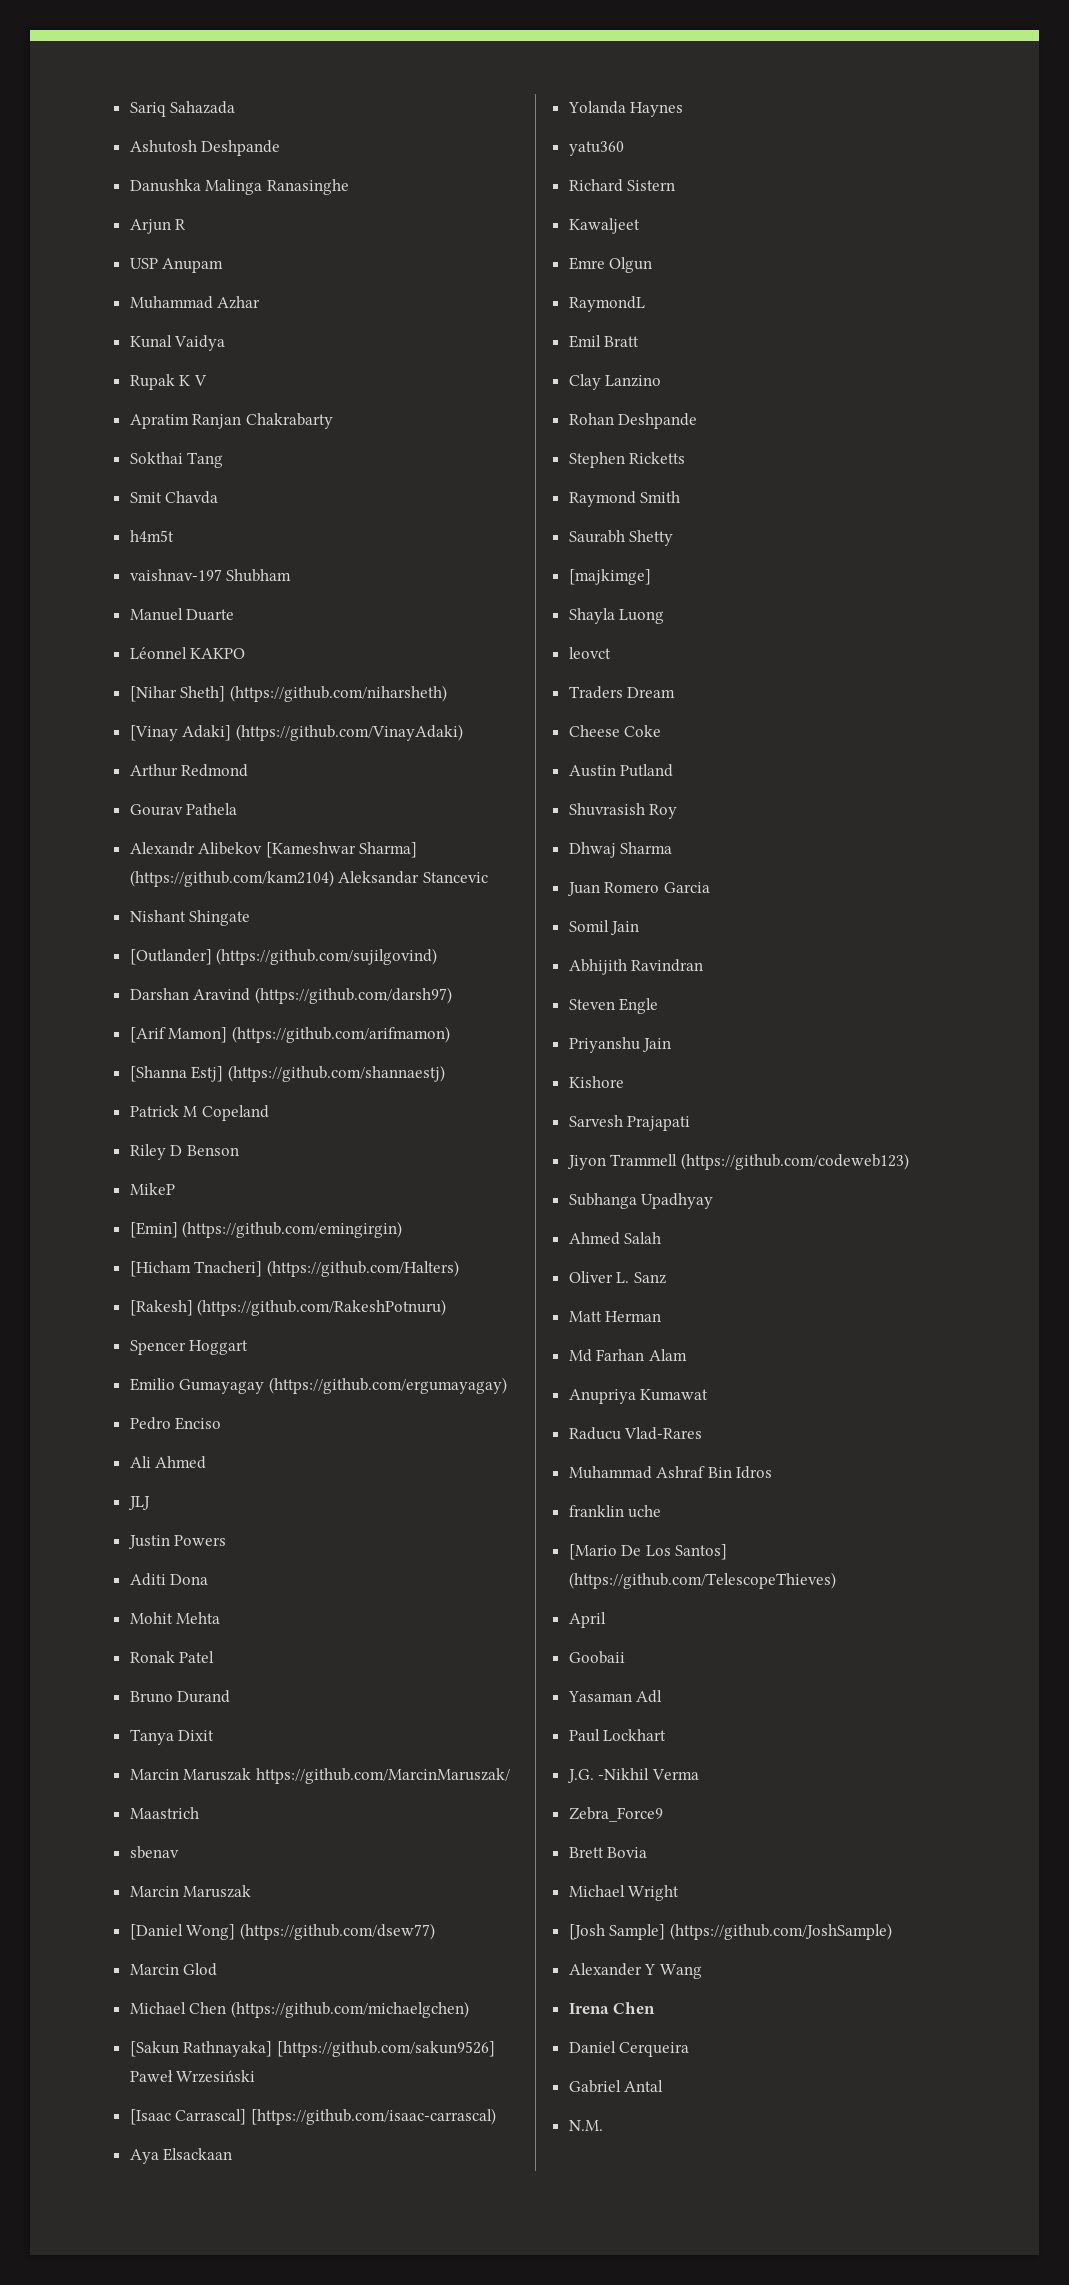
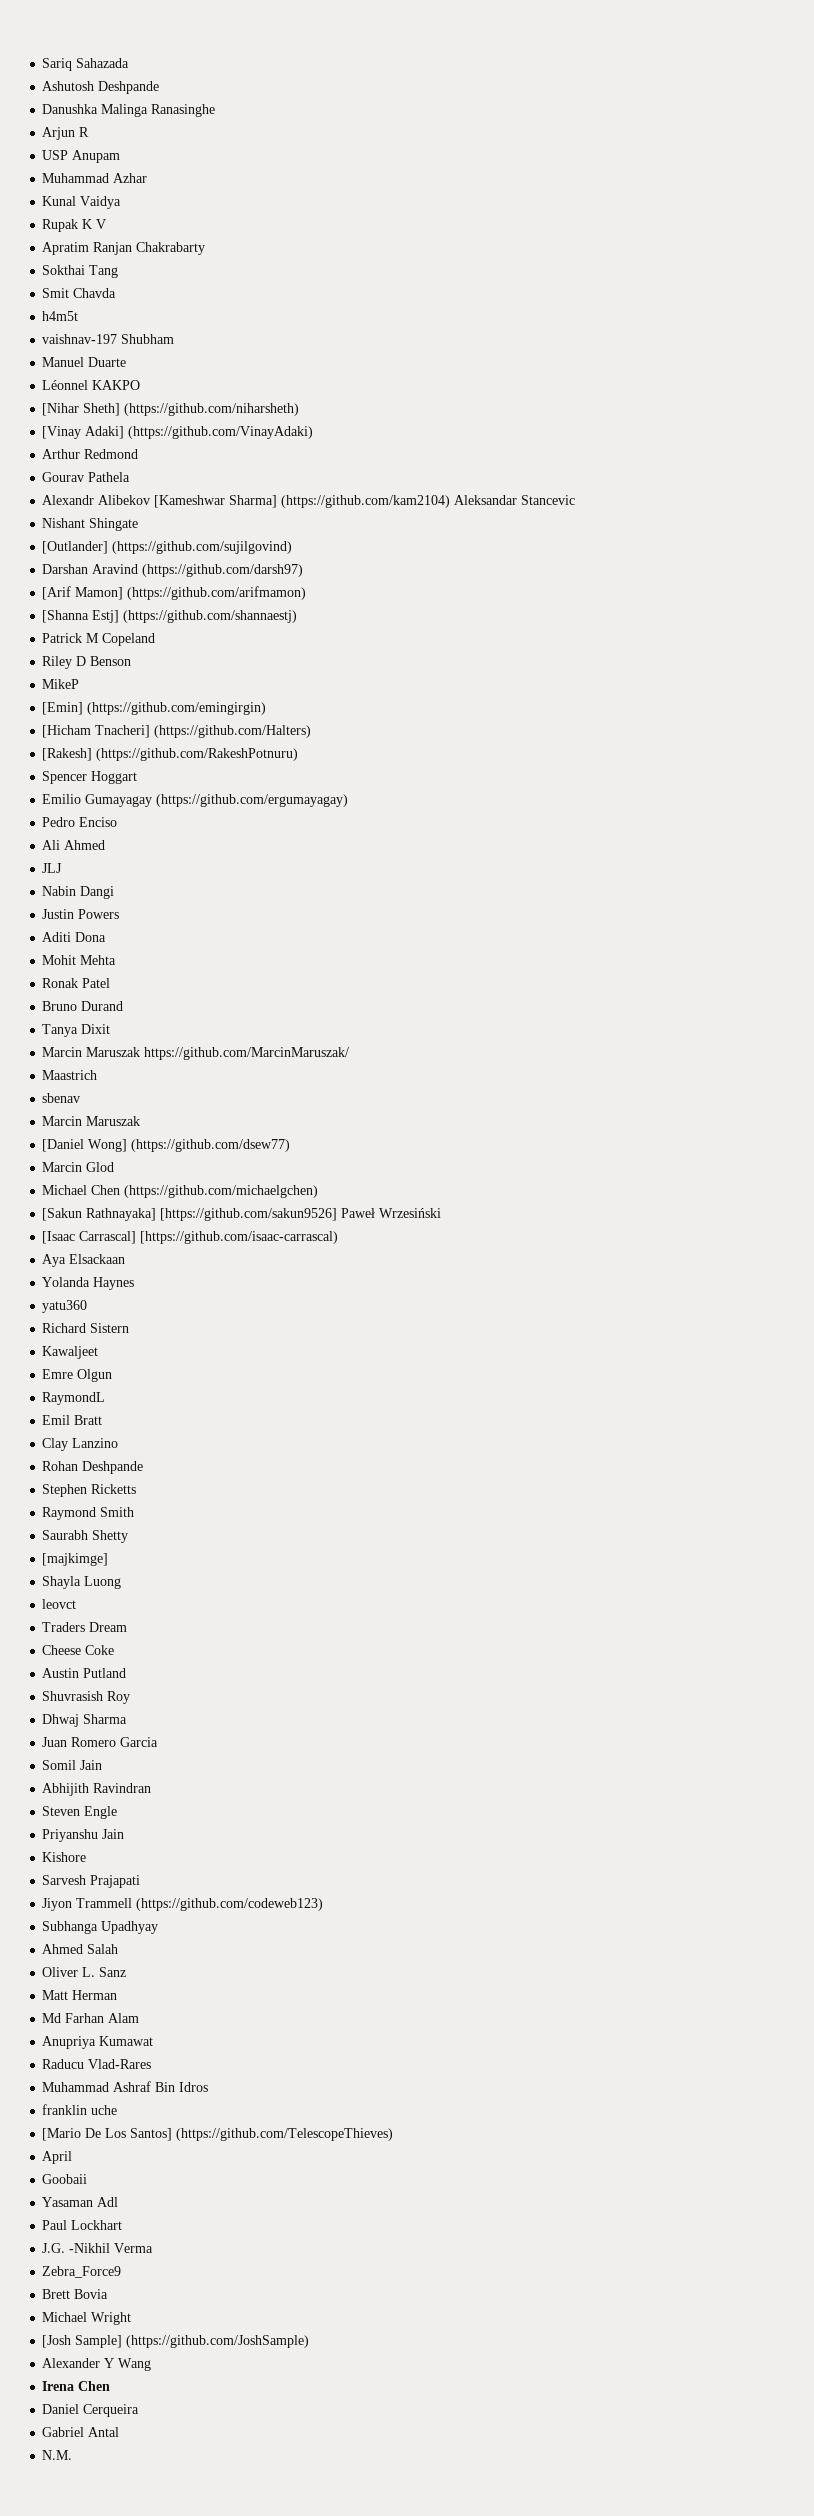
+ Nabin Dangi

